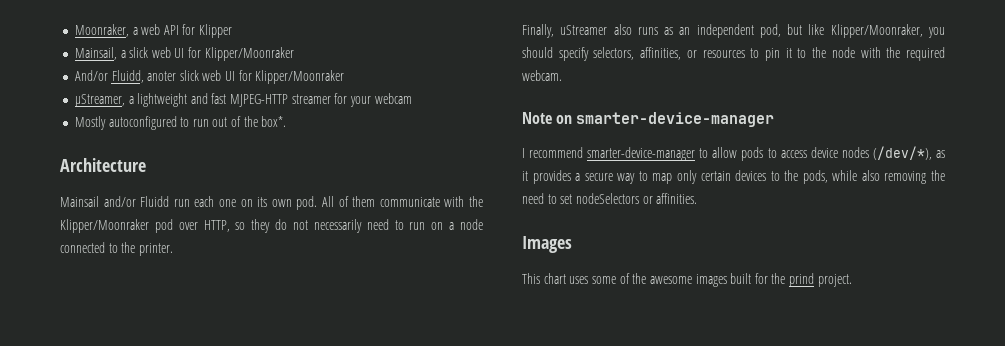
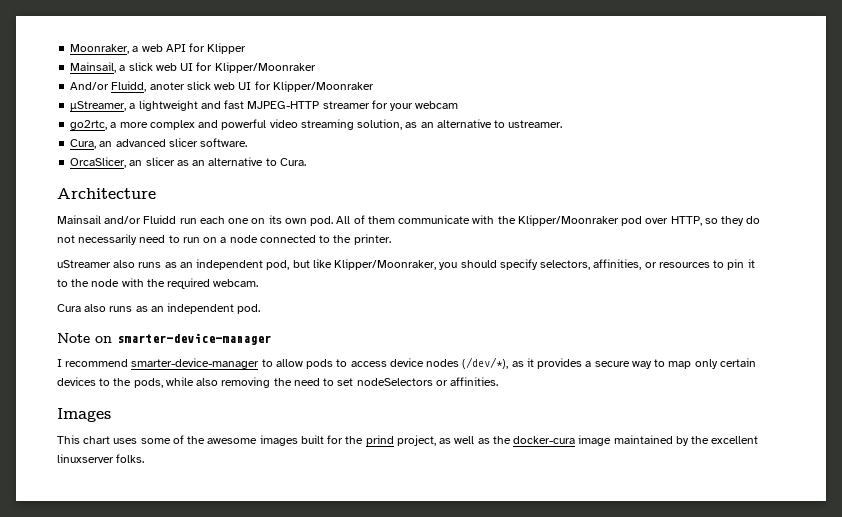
- Mostly autoconfigured to run out of the box*.
+ go2rtc, a more complex and powerful video streaming solution, as an alternative to ustreamer.
+ Cura, an advanced slicer software.
+ OrcaSlicer, an slicer as an alternative to Cura.
- Finally, uStreamer also runs as an independent pod, but like Klipper/Moonraker, you should specify selectors, affinities, or resources to pin it to the node with the required webcam.
+ uStreamer also runs as an independent pod, but like Klipper/Moonraker, you should specify selectors, affinities, or resources to pin it to the node with the required webcam.
+ Cura also runs as an independent pod.
- This chart uses some of the awesome images built for the prind project.
+ This chart uses some of the awesome images built for the prind project, as well as the docker-cura image maintained by the excellent linuxserver folks.

